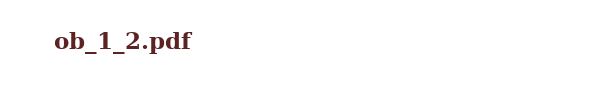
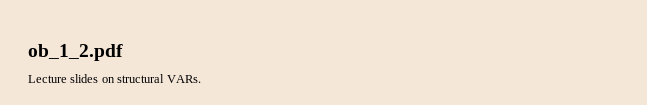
+ Lecture slides on structural VARs.

